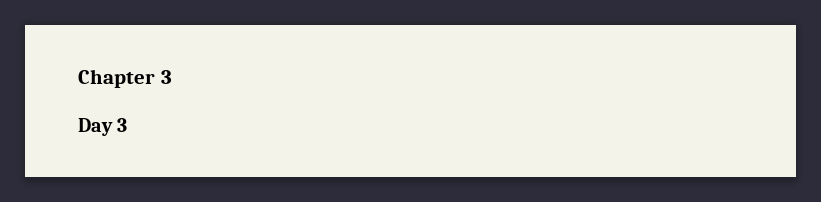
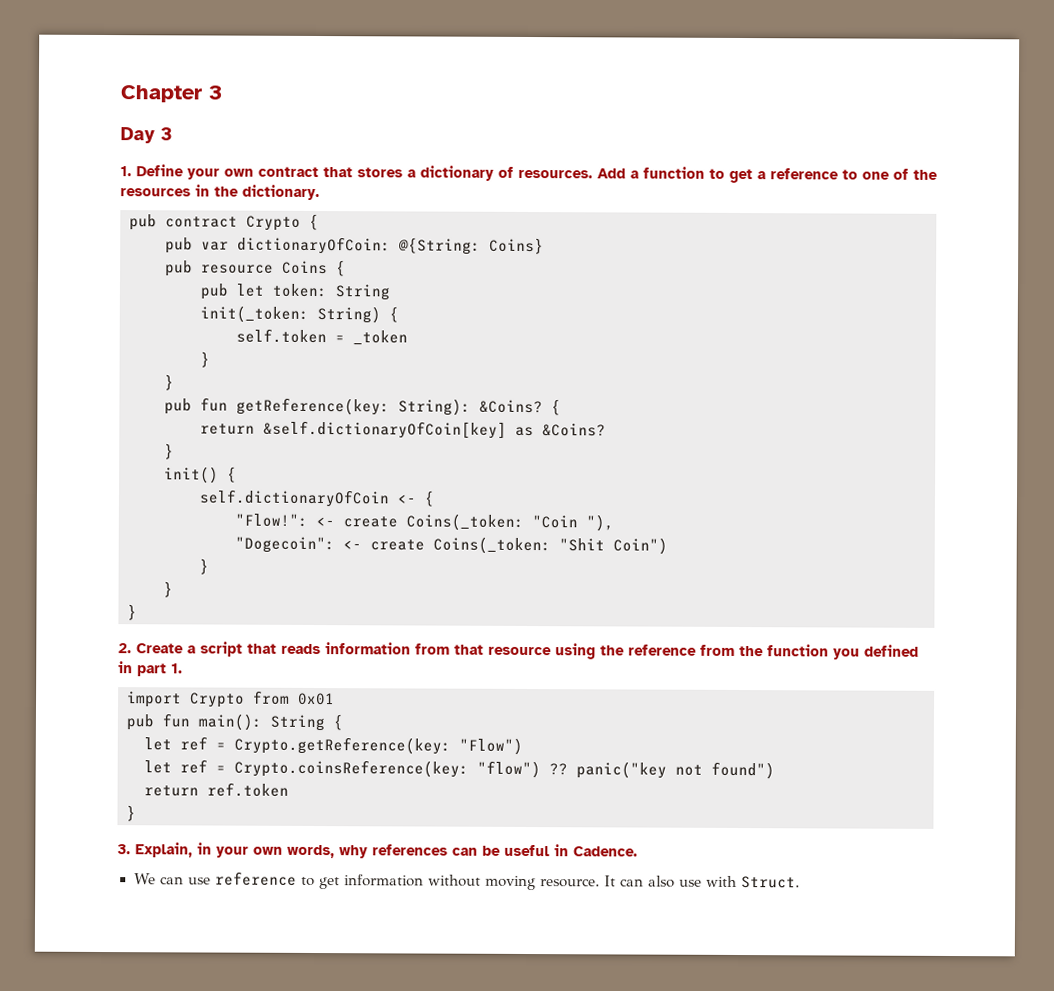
+ 1. Define your own contract that stores a dictionary of resources. Add a function to get a reference to one of the resources in the dictionary.
+ pub contract Crypto {
+ pub var dictionaryOfCoin: @{String: Coins}
+ pub resource Coins {
+ pub let token: String
+ init(_token: String) {
+ self.token = _token
+ }
+ }
+ pub fun getReference(key: String): &Coins? {
+ return &self.dictionaryOfCoin[key] as &Coins?
+ }
+ init() {
+ self.dictionaryOfCoin <- {
+ "Flow!": <- create Coins(_token: "Coin "),
+ "Dogecoin": <- create Coins(_token: "Shit Coin")
+ }
+ }
+ }
+ 2. Create a script that reads information from that resource using the reference from the function you defined in part 1.
+ import Crypto from 0x01
+ pub fun main(): String {
+ let ref = Crypto.getReference(key: "Flow")
+ let ref = Crypto.coinsReference(key: "flow") ?? panic("key not found")
+ return ref.token
+ }
+ 3. Explain, in your own words, why references can be useful in Cadence.
+ We can use reference to get information without moving resource. It can also use with Struct.

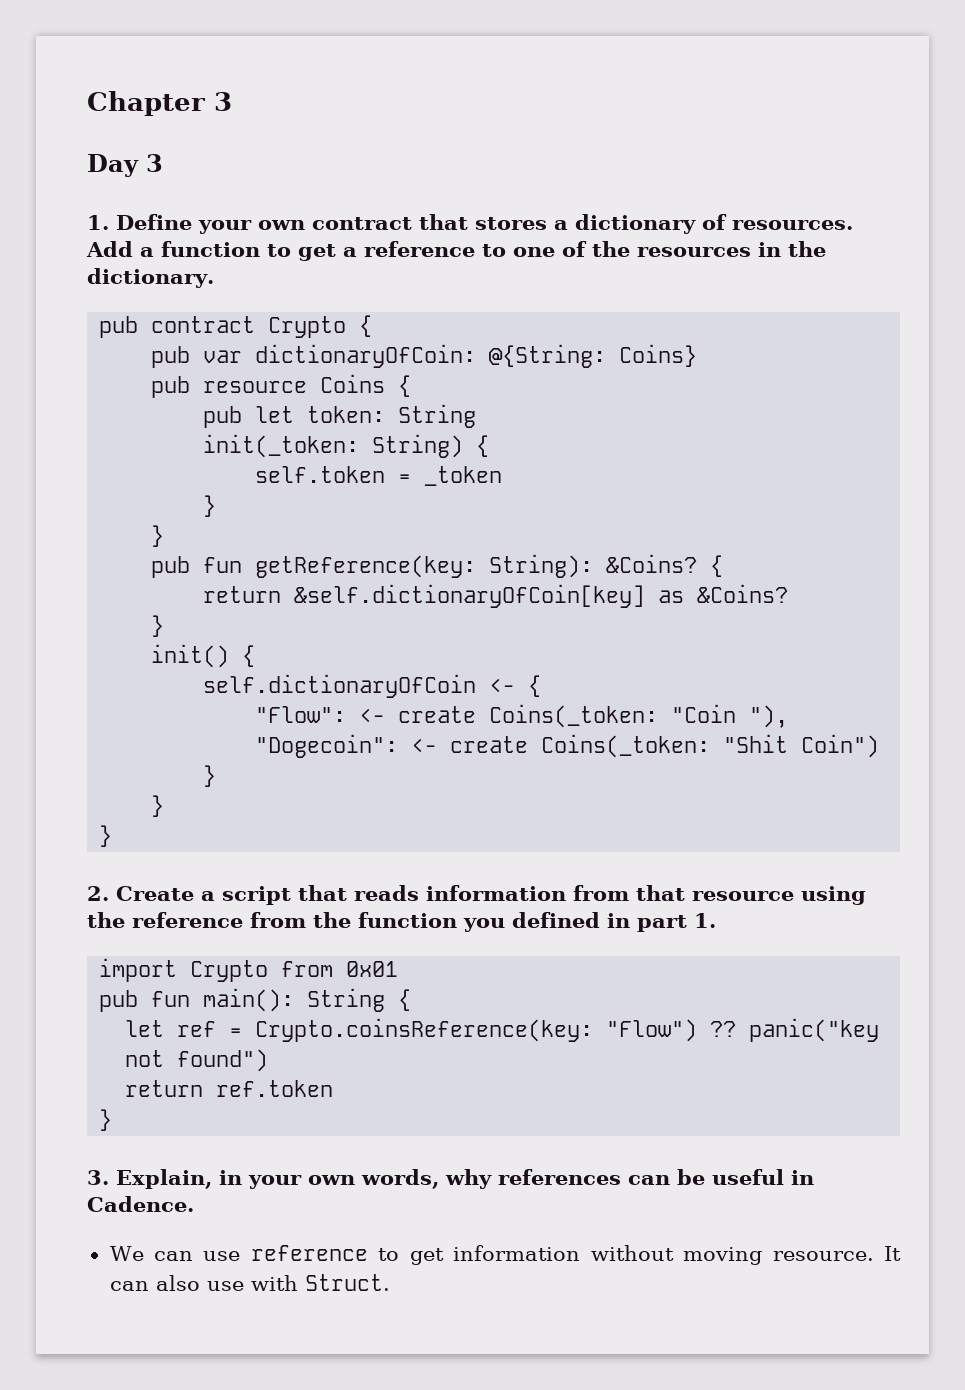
- "Flow!": <- create Coins(_token: "Coin "),
+ "Flow": <- create Coins(_token: "Coin "),
- let ref = Crypto.getReference(key: "Flow")
- let ref = Crypto.coinsReference(key: "flow") ?? panic("key not found")
+ let ref = Crypto.coinsReference(key: "Flow") ?? panic("key not found")

